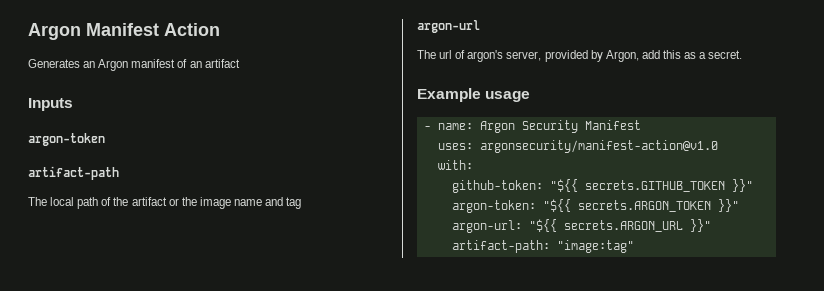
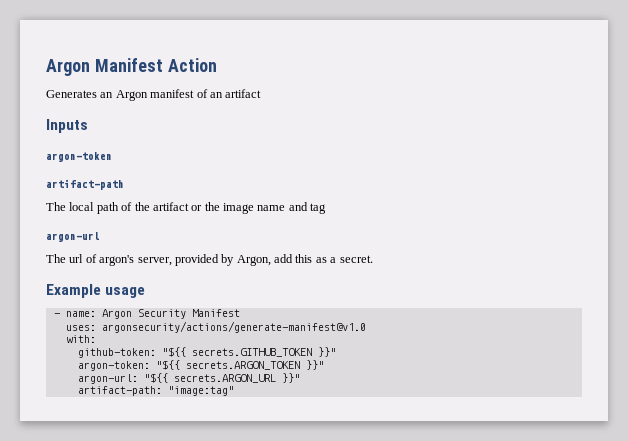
- uses: argonsecurity/manifest-action@v1.0
+ uses: argonsecurity/actions/generate-manifest@v1.0

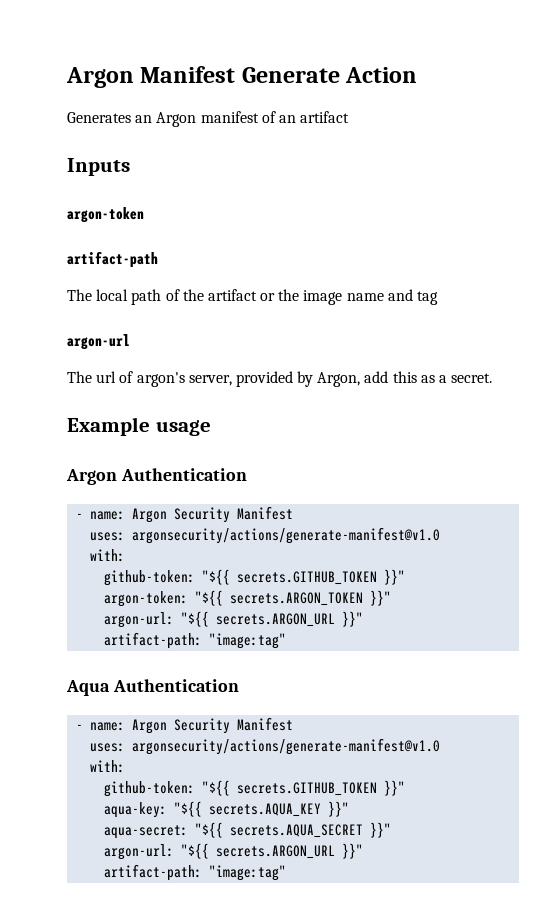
- Argon Manifest Action
+ Argon Manifest Generate Action
+ Argon Authentication
+ Aqua Authentication
+ - name: Argon Security Manifest
+ uses: argonsecurity/actions/generate-manifest@v1.0
+ with:
+ github-token: "${{ secrets.GITHUB_TOKEN }}"
+ aqua-key: "${{ secrets.AQUA_KEY }}"
+ aqua-secret: "${{ secrets.AQUA_SECRET }}"
+ argon-url: "${{ secrets.ARGON_URL }}"
+ artifact-path: "image:tag"

